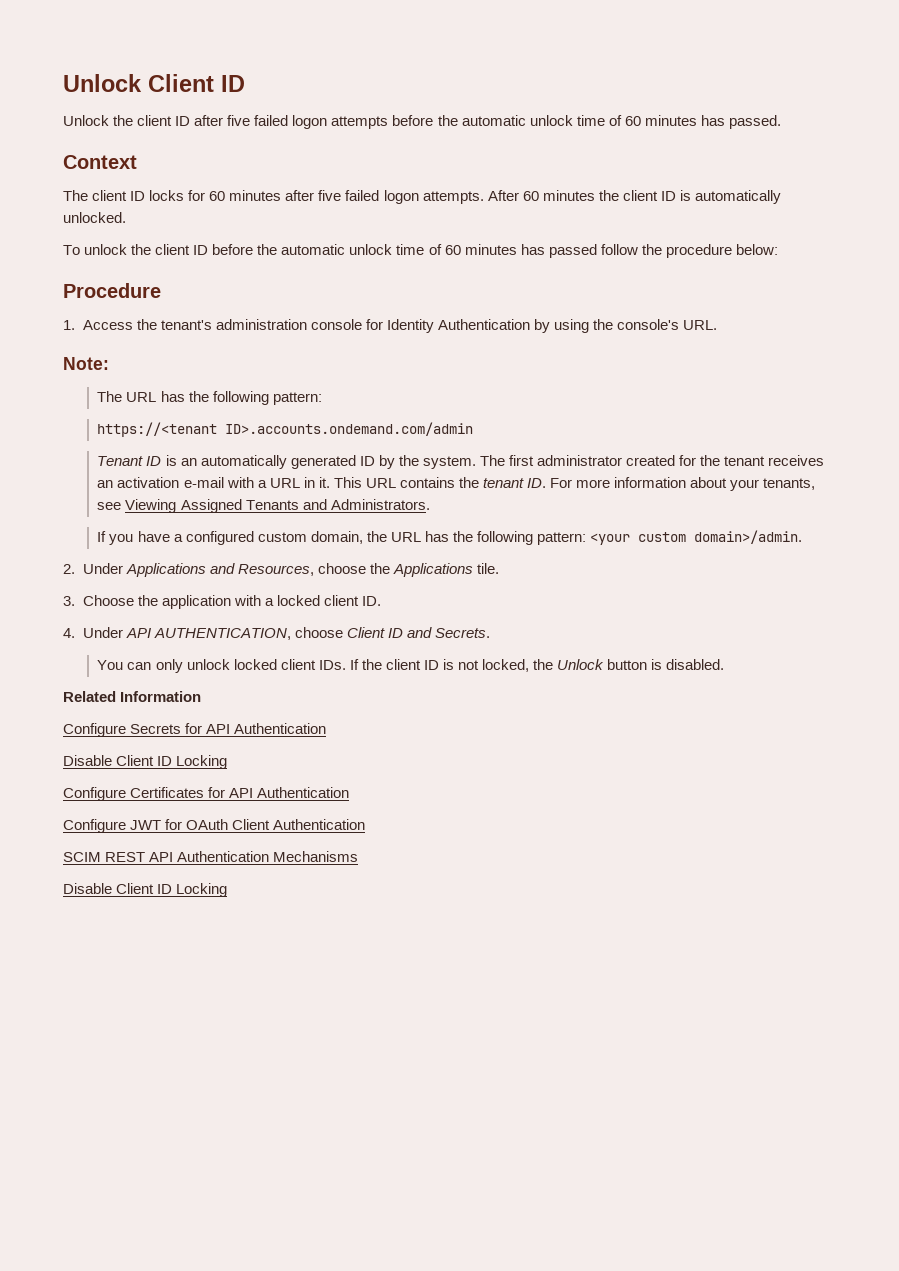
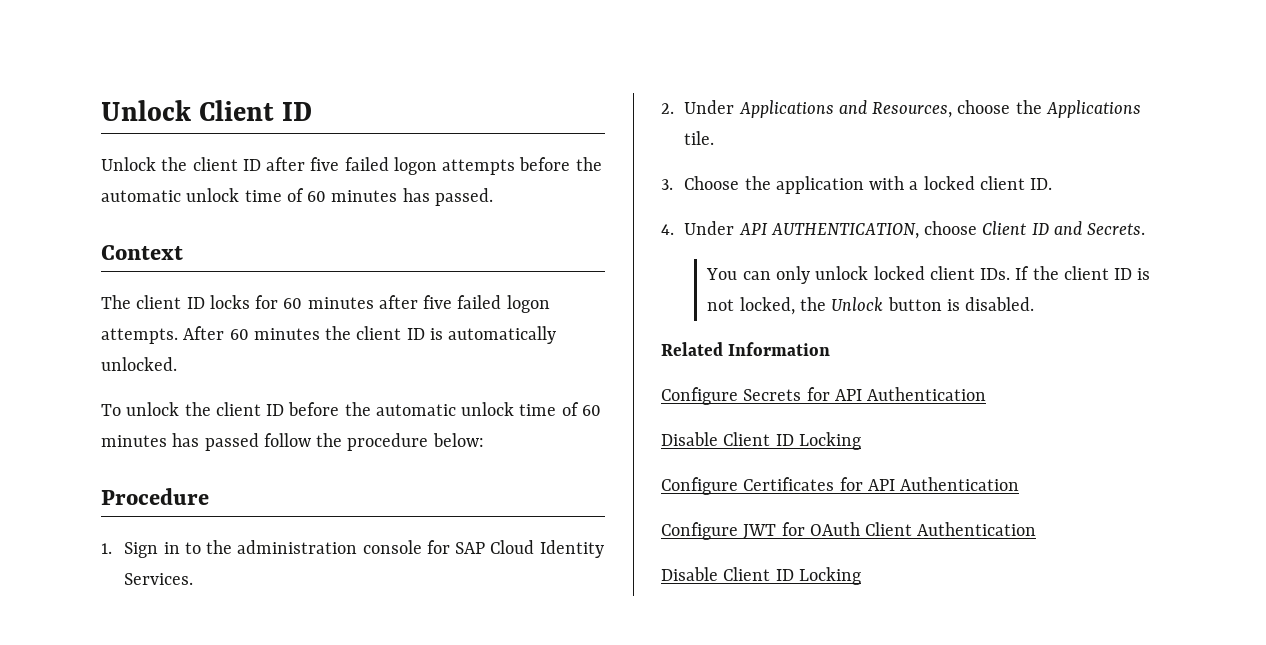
- 1. Access the tenant's administration console for Identity Authentication by using the console's URL.
- Note:
- The URL has the following pattern:
- https://<tenant ID>.accounts.ondemand.com/admin
- Tenant ID is an automatically generated ID by the system. The first administrator created for the tenant receives an activation e-mail with a URL in it. This URL contains the tenant ID. For more information about your tenants, see Viewing Assigned Tenants and Administrators.
- If you have a configured custom domain, the URL has the following pattern: <your custom domain>/admin.
+ 1. Sign in to the administration console for SAP Cloud Identity Services.
- SCIM REST API Authentication Mechanisms

